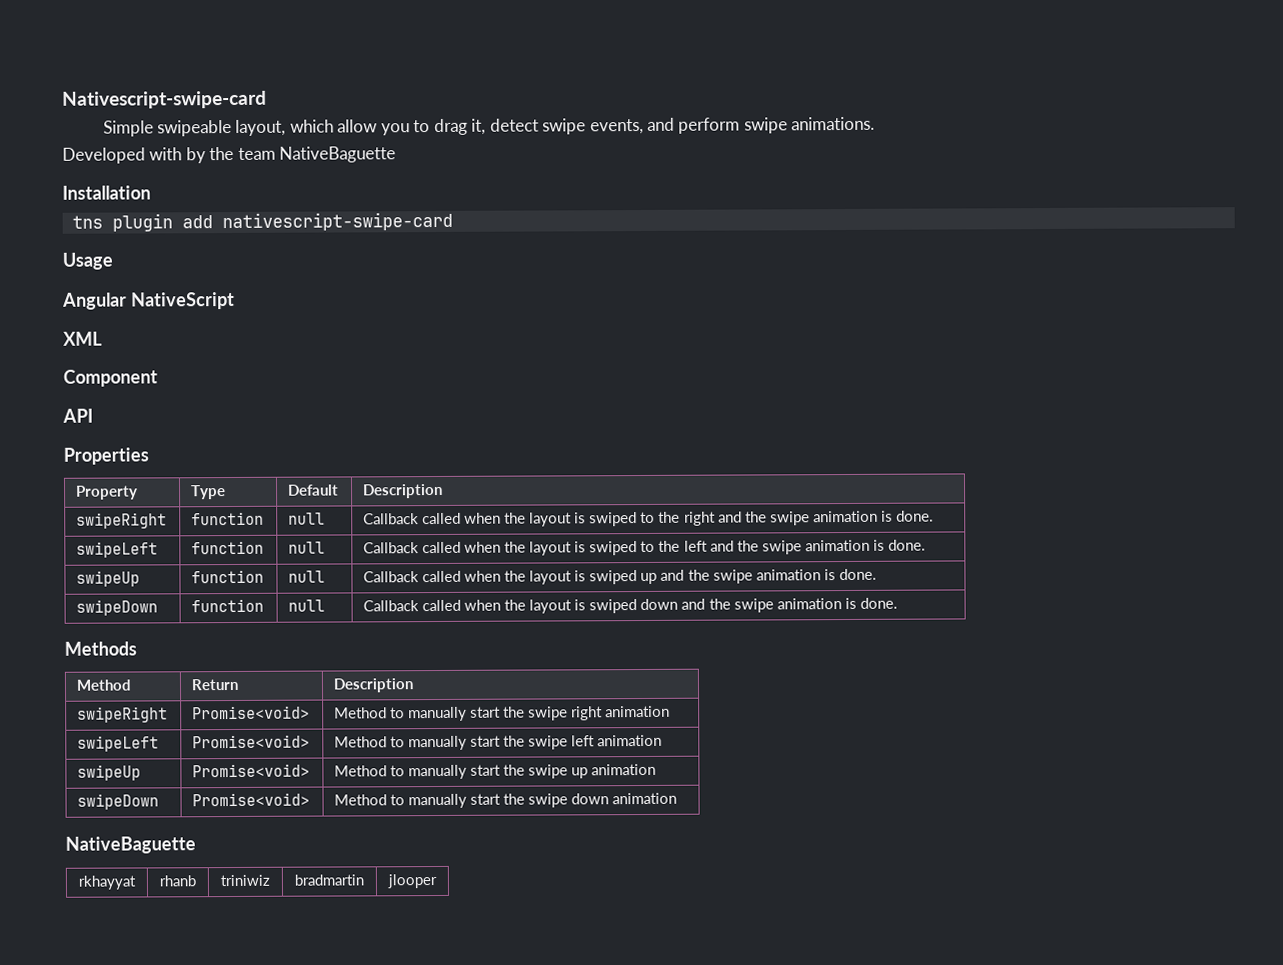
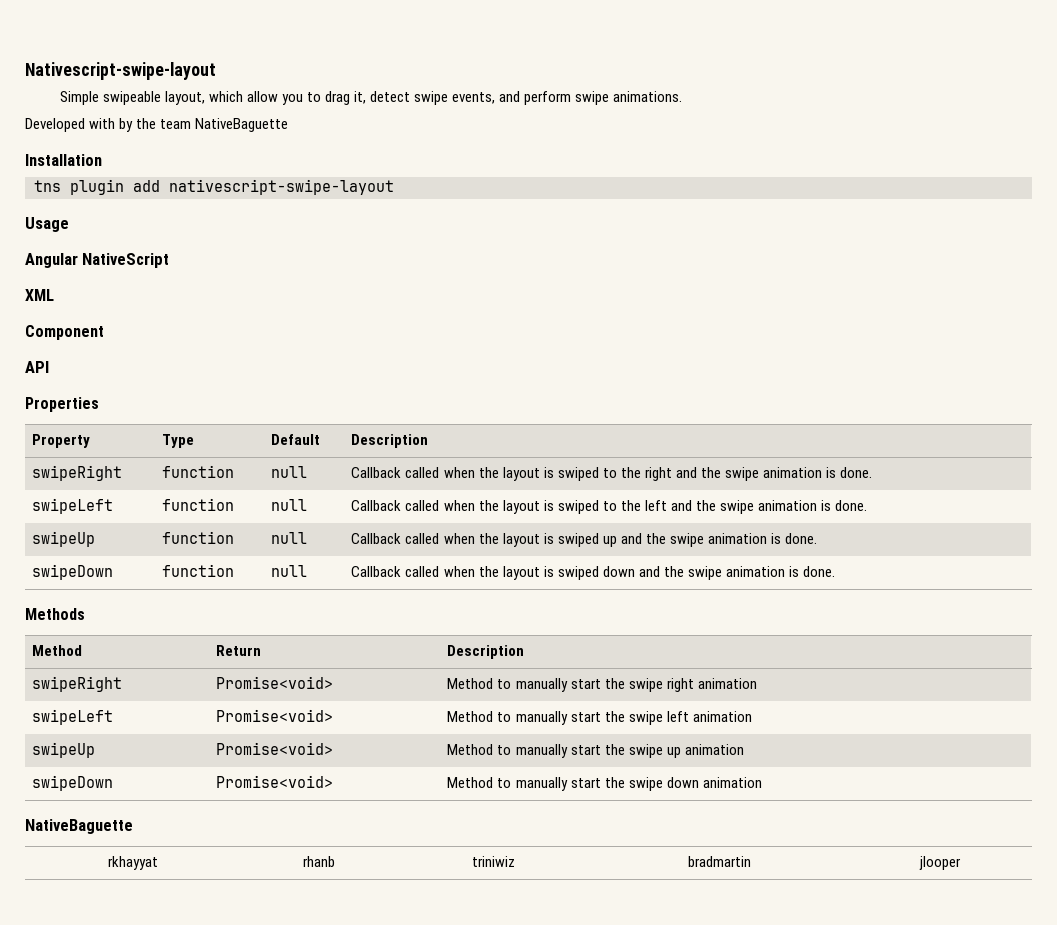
- Nativescript-swipe-card
+ Nativescript-swipe-layout
- tns plugin add nativescript-swipe-card
+ tns plugin add nativescript-swipe-layout

